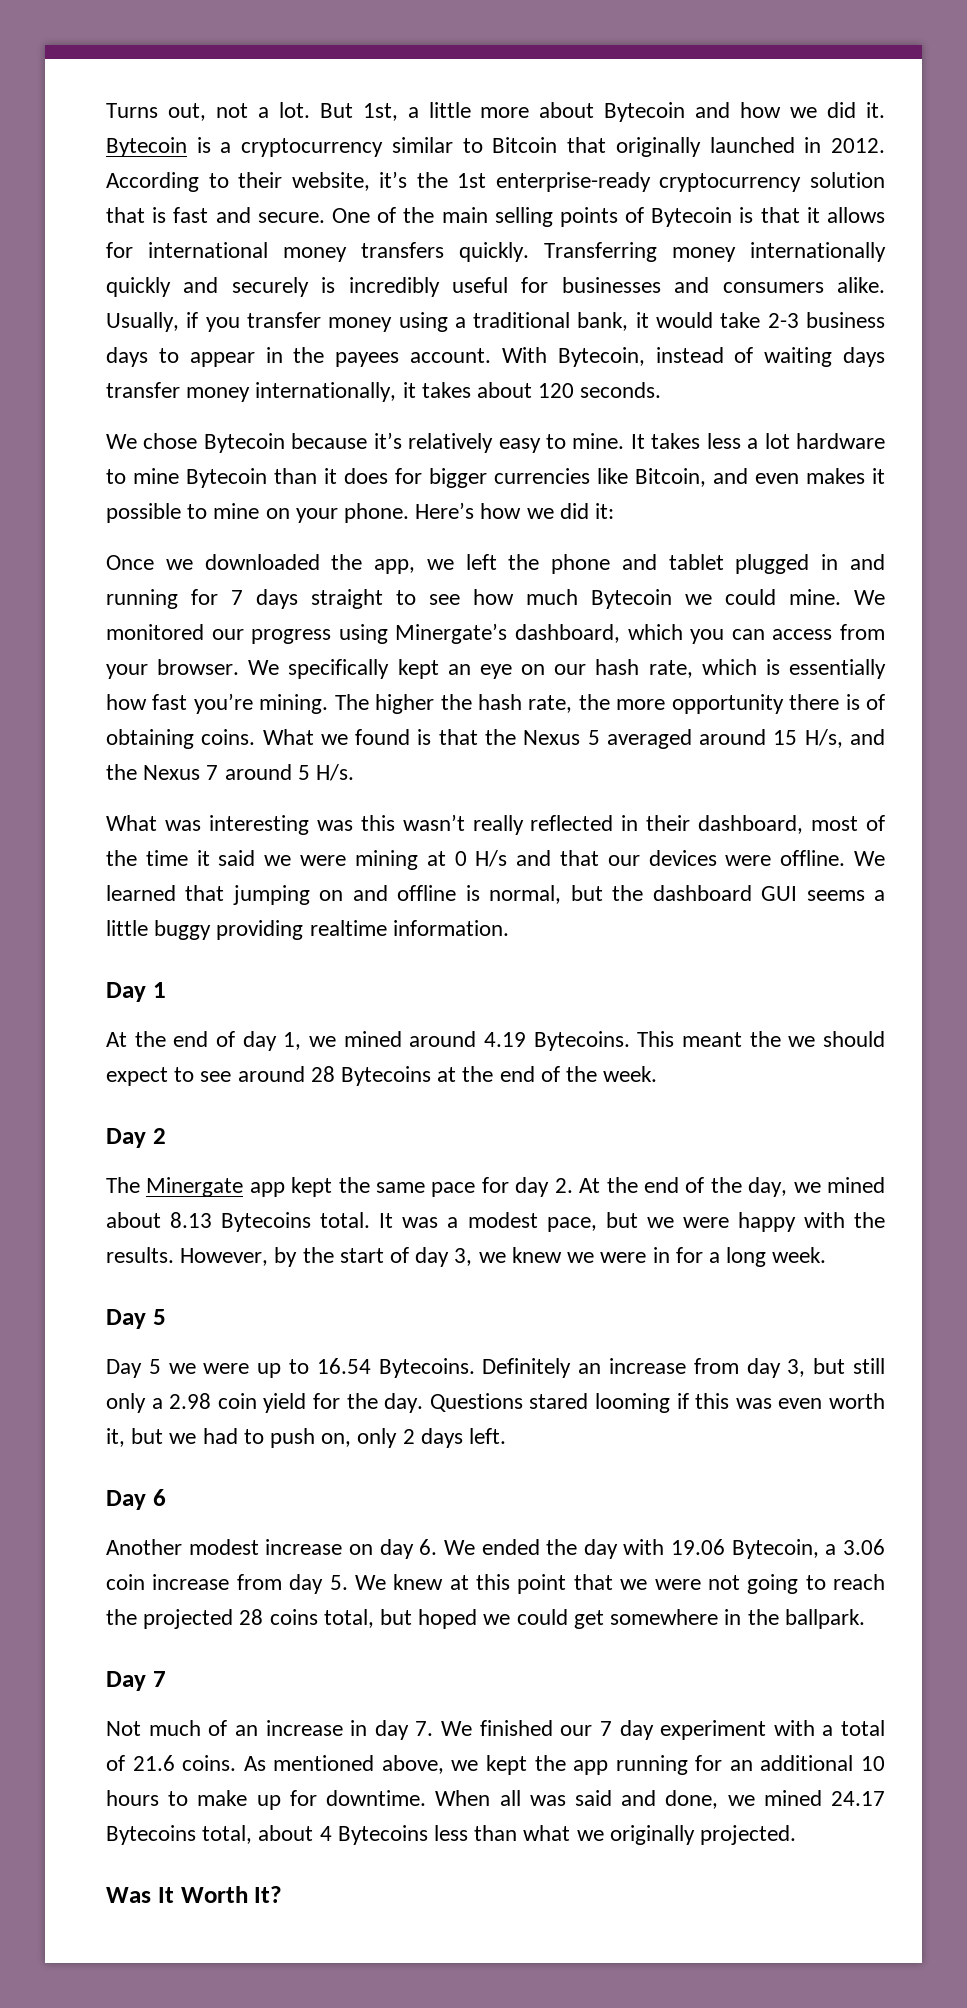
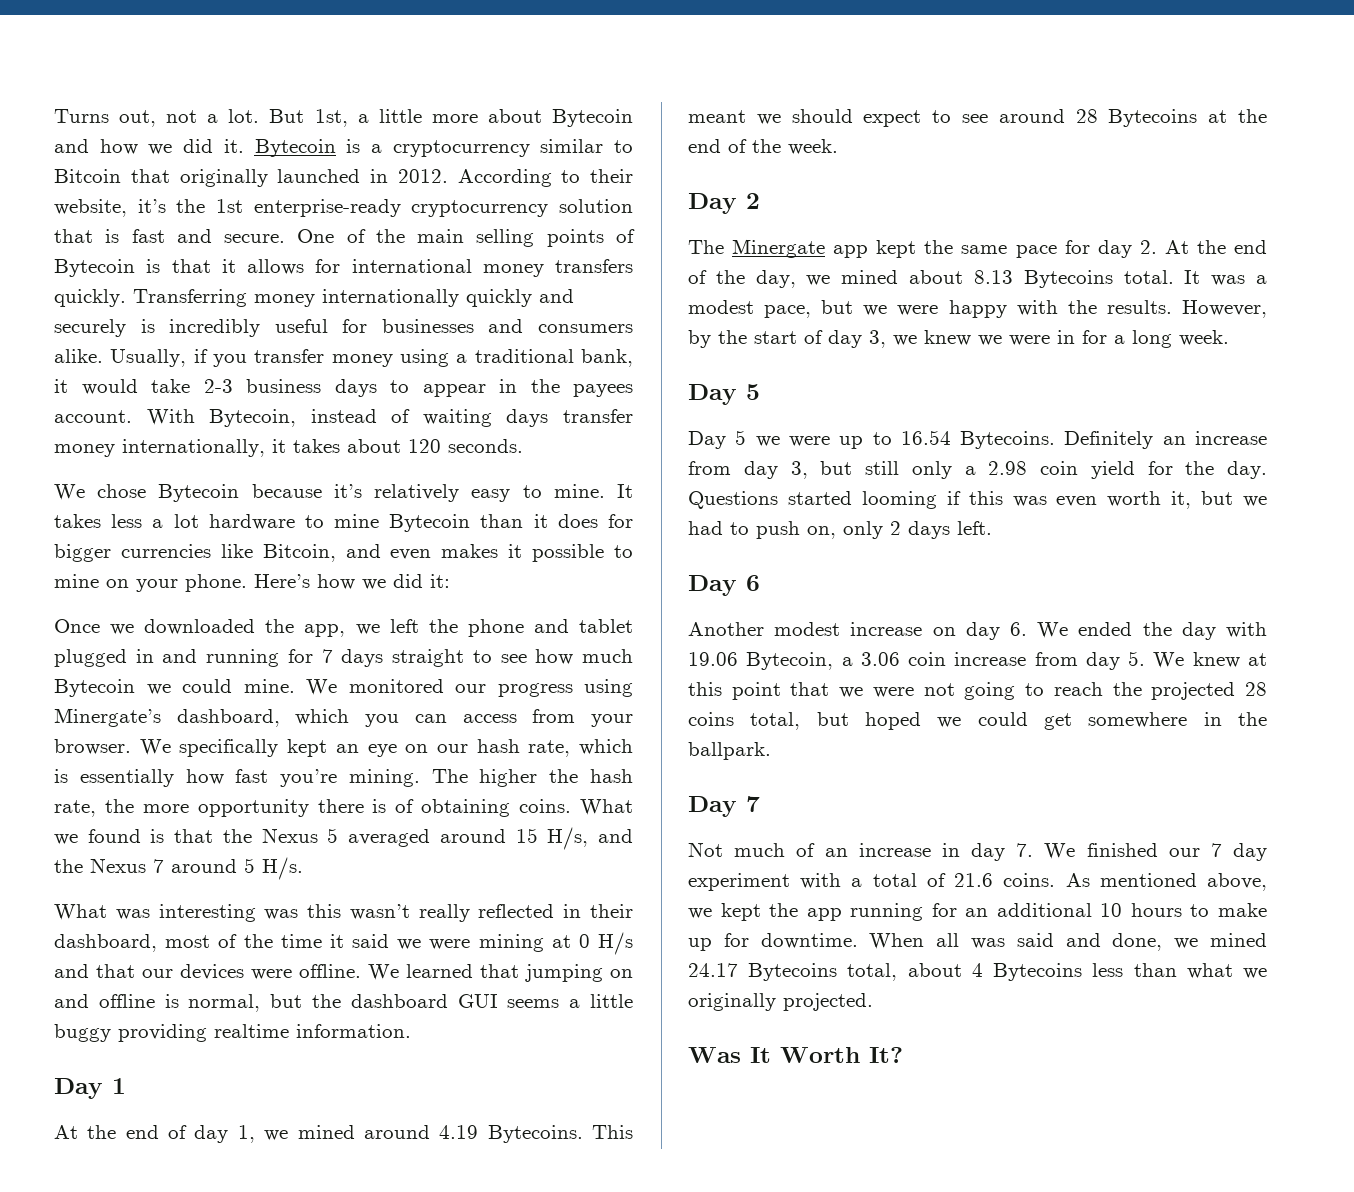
- This meant the we should expect to see around 28 Bytecoins at the end of the week.
+ This meant we should expect to see around 28 Bytecoins at the end of the week.
- Questions stared looming if this was even worth it, but we had to push on, only 2 days left.
+ Questions started looming if this was even worth it, but we had to push on, only 2 days left.

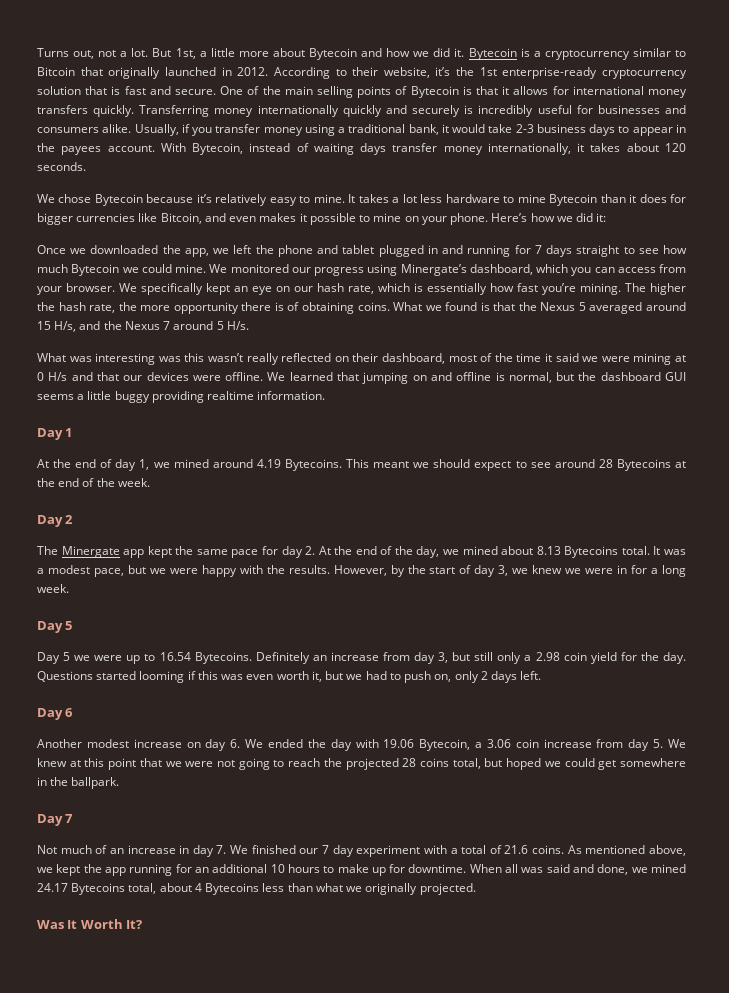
- It takes less a lot hardware to mine Bytecoin than it does for bigger currencies like Bitcoin, and even makes it possible to mine on your phone.
+ It takes a lot less hardware to mine Bytecoin than it does for bigger currencies like Bitcoin, and even makes it possible to mine on your phone.
- What was interesting was this wasn’t really reflected in their dashboard, most of the time it said we were mining at 0 H/s and that our devices were offline.
+ What was interesting was this wasn’t really reflected on their dashboard, most of the time it said we were mining at 0 H/s and that our devices were offline.

